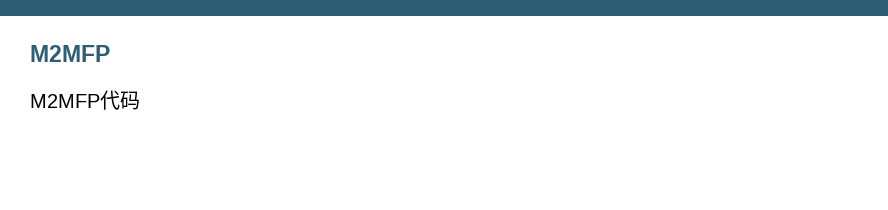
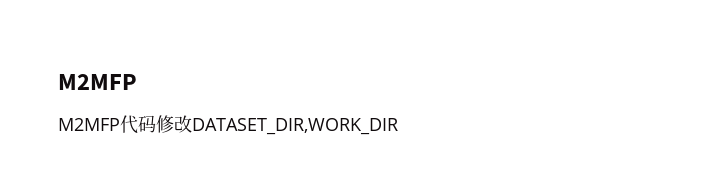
- M2MFP代码
+ M2MFP代码修改DATASET_DIR,WORK_DIR

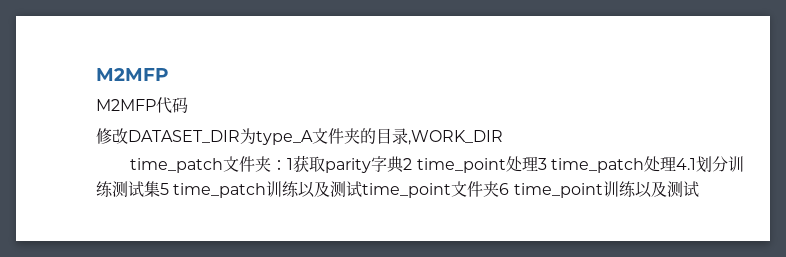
- M2MFP代码修改DATASET_DIR,WORK_DIR
+ M2MFP代码
+ 修改DATASET_DIR为type_A文件夹的目录,WORK_DIR
+ time_patch文件夹：1获取parity字典2 time_point处理3 time_patch处理4.1划分训练测试集5 time_patch训练以及测试time_point文件夹6 time_point训练以及测试

